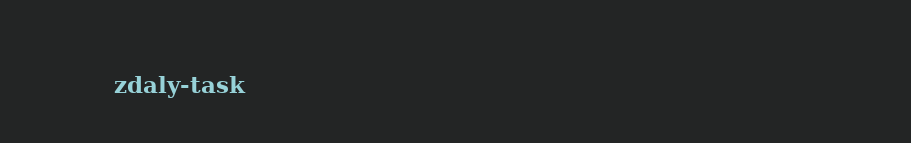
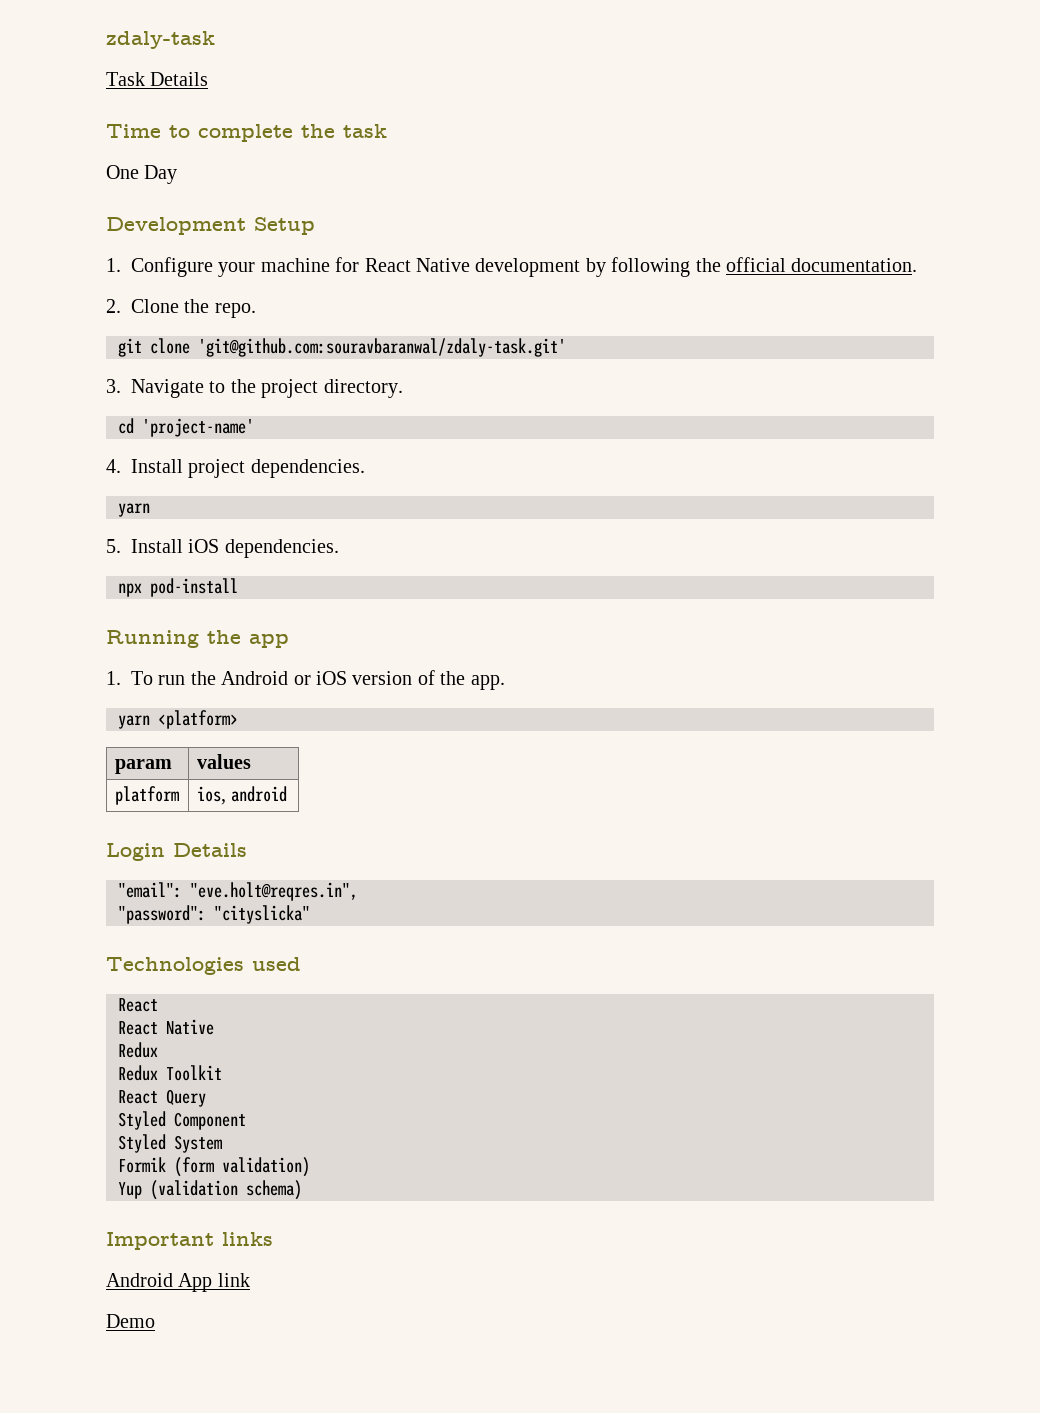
+ Task Details
+ Time to complete the task
+ One Day
+ Development Setup
+ 1. Configure your machine for React Native development by following the official documentation.
+ 2. Clone the repo.
+ git clone 'git@github.com:souravbaranwal/zdaly-task.git'
+ 3. Navigate to the project directory.
+ cd 'project-name'
+ 4. Install project dependencies.
+ yarn
+ 5. Install iOS dependencies.
+ npx pod-install
+ Running the app
+ 1. To run the Android or iOS version of the app.
+ yarn <platform>
+ param | values
+ platform | ios, android
+ Login Details
+ "email": "eve.holt@reqres.in",
+ "password": "cityslicka"
+ Technologies used
+ React
+ React Native
+ Redux
+ Redux Toolkit
+ React Query
+ Styled Component
+ Styled System
+ Formik (form validation)
+ Yup (validation schema)
+ Important links
+ Android App link
+ Demo

